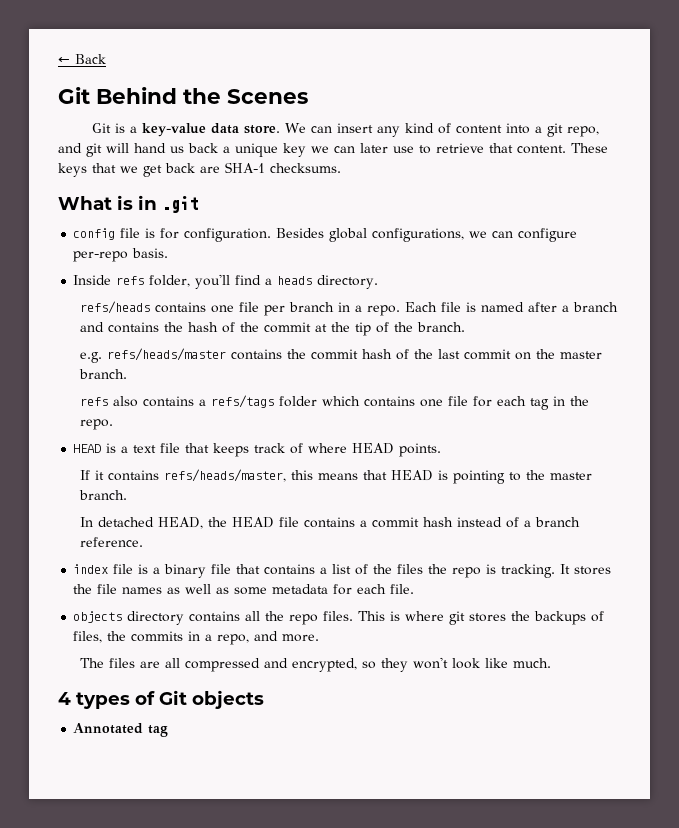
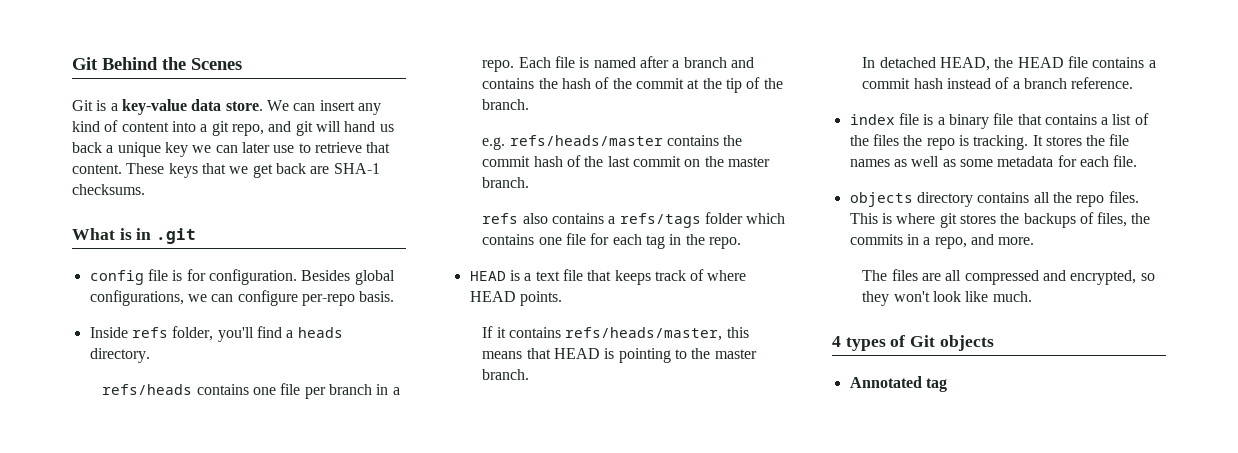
- ← Back

